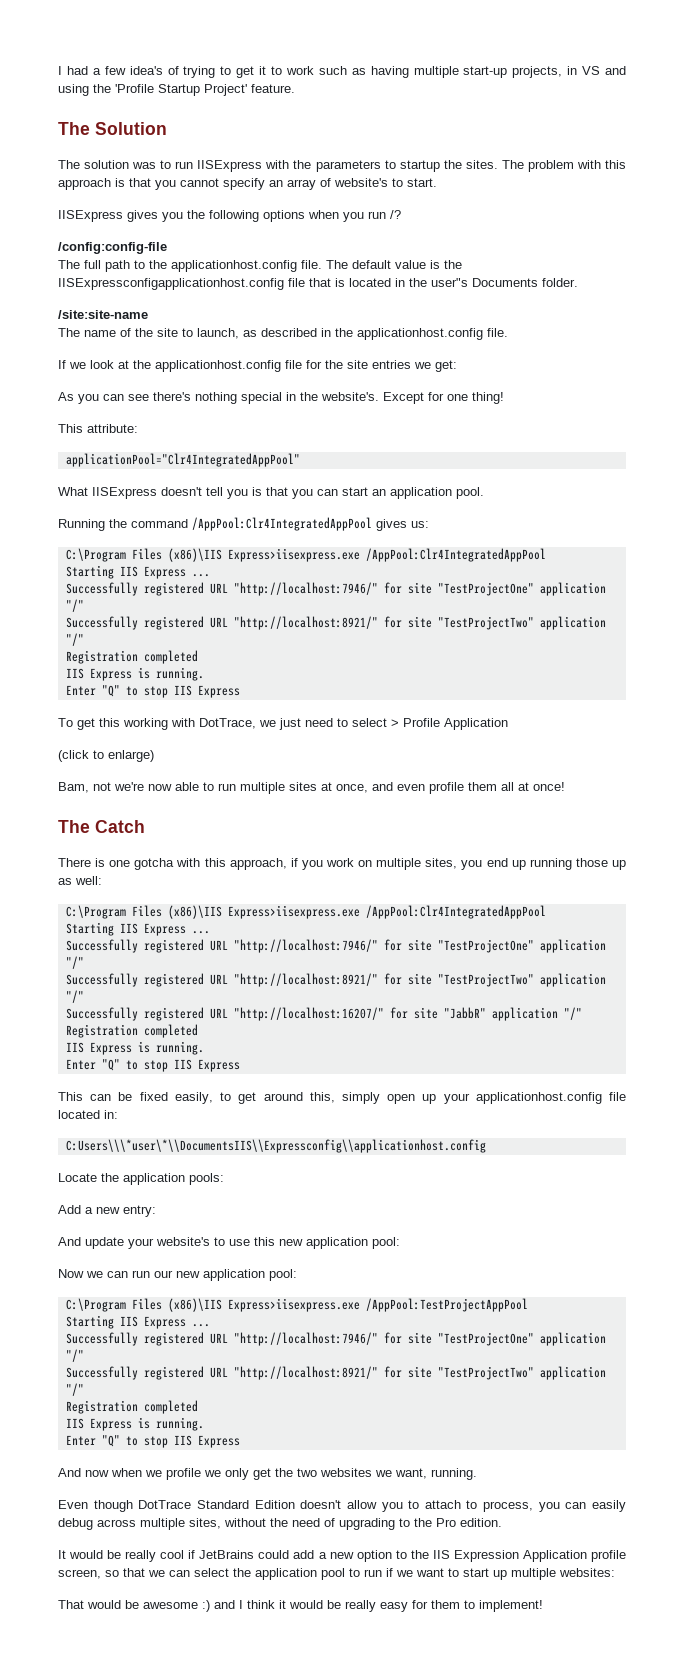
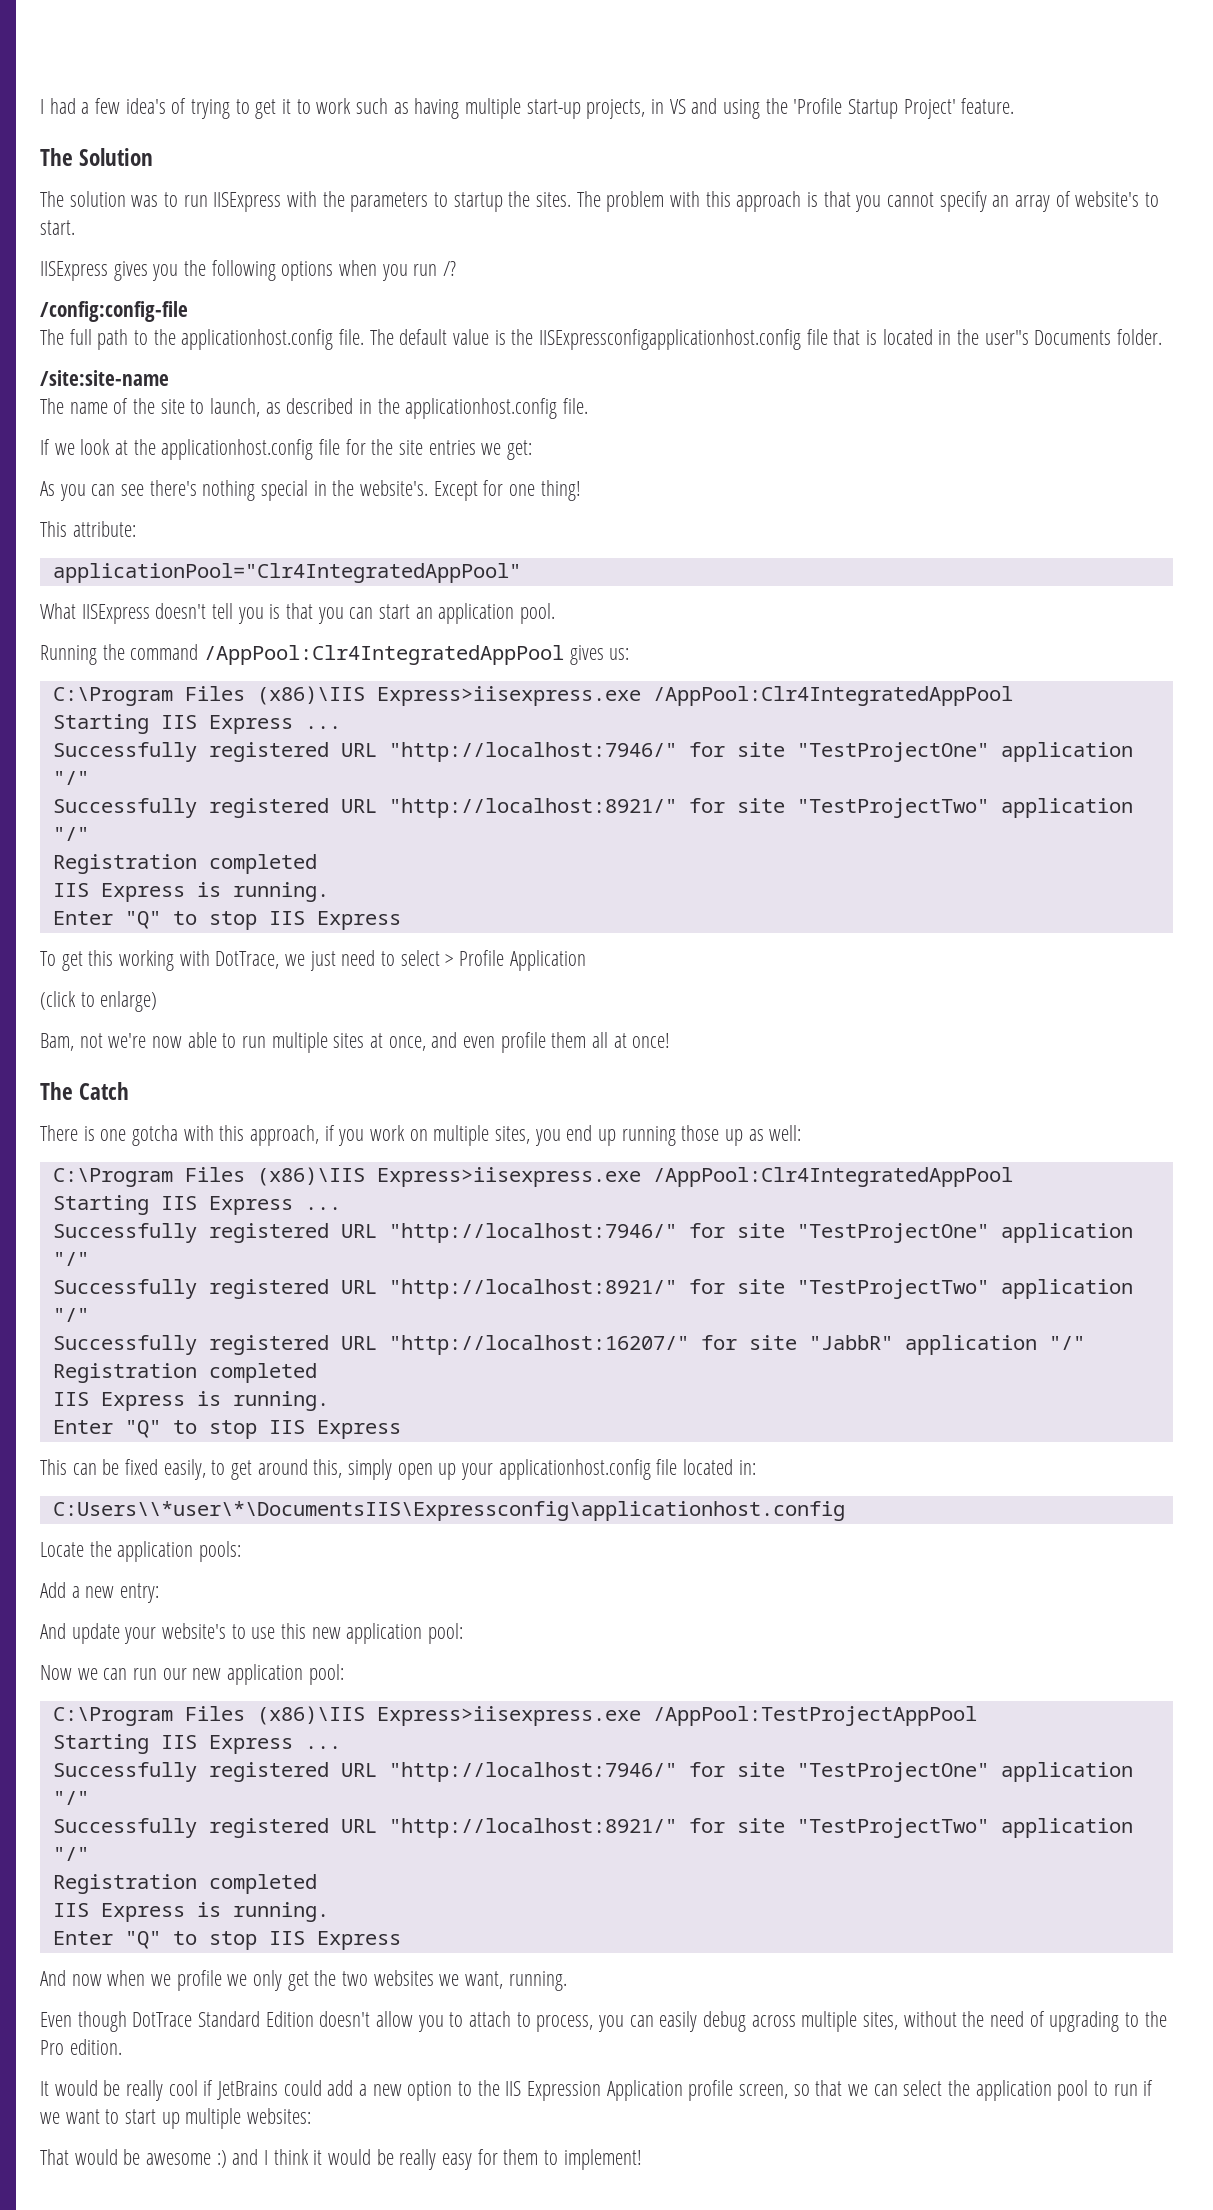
- C:Users\\\*user\*\\DocumentsIIS\\Expressconfig\\applicationhost.config
+ C:Users\\*user\*\DocumentsIIS\Expressconfig\applicationhost.config

